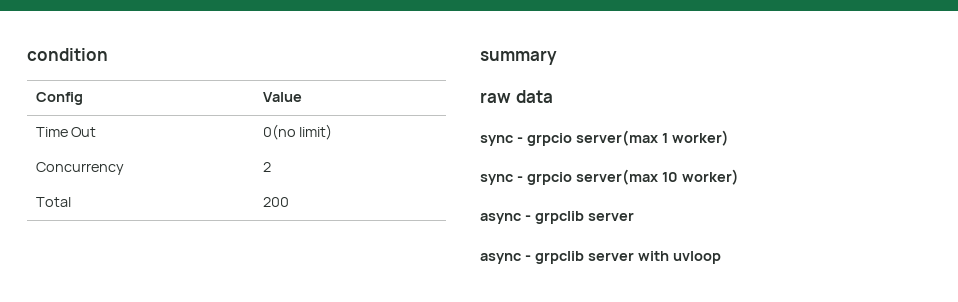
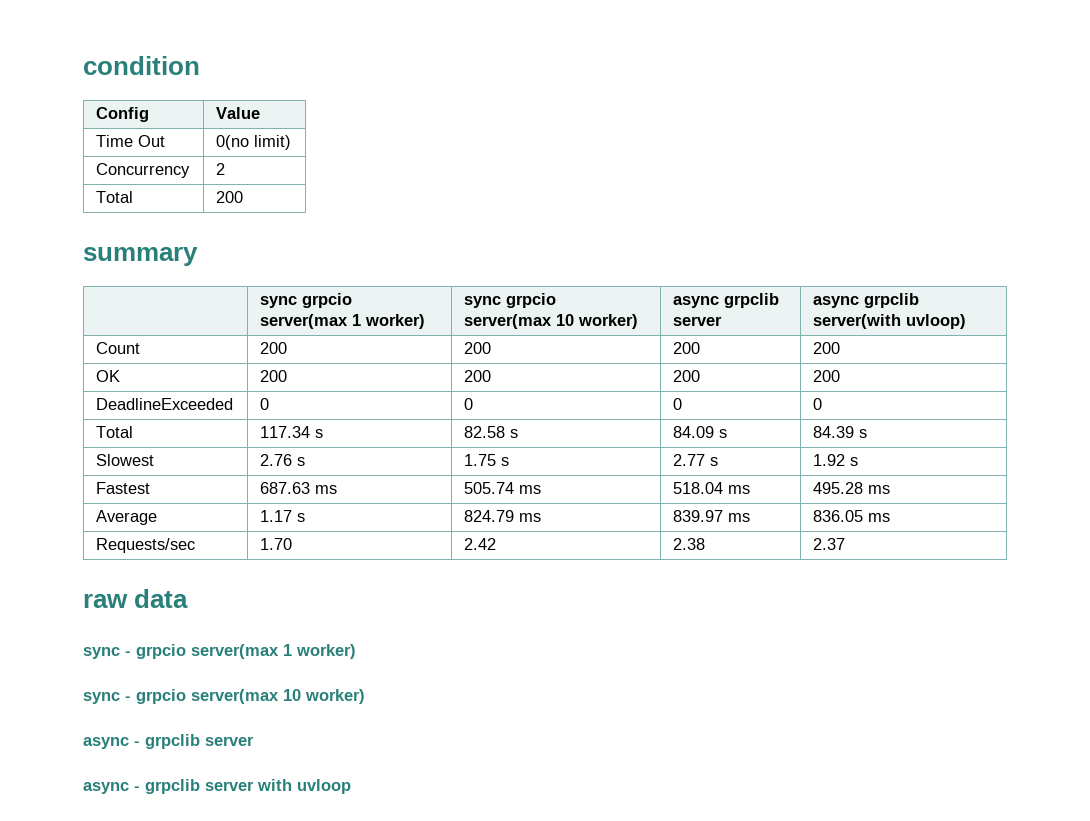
+ | sync grpcio server(max 1 worker) | sync grpcio server(max 10 worker) | async grpclib server | async grpclib server(with uvloop)
+ Count | 200 | 200 | 200 | 200
+ OK | 200 | 200 | 200 | 200
+ DeadlineExceeded | 0 | 0 | 0 | 0
+ Total | 117.34 s | 82.58 s | 84.09 s | 84.39 s
+ Slowest | 2.76 s | 1.75 s | 2.77 s | 1.92 s
+ Fastest | 687.63 ms | 505.74 ms | 518.04 ms | 495.28 ms
+ Average | 1.17 s | 824.79 ms | 839.97 ms | 836.05 ms
+ Requests/sec | 1.70 | 2.42 | 2.38 | 2.37

